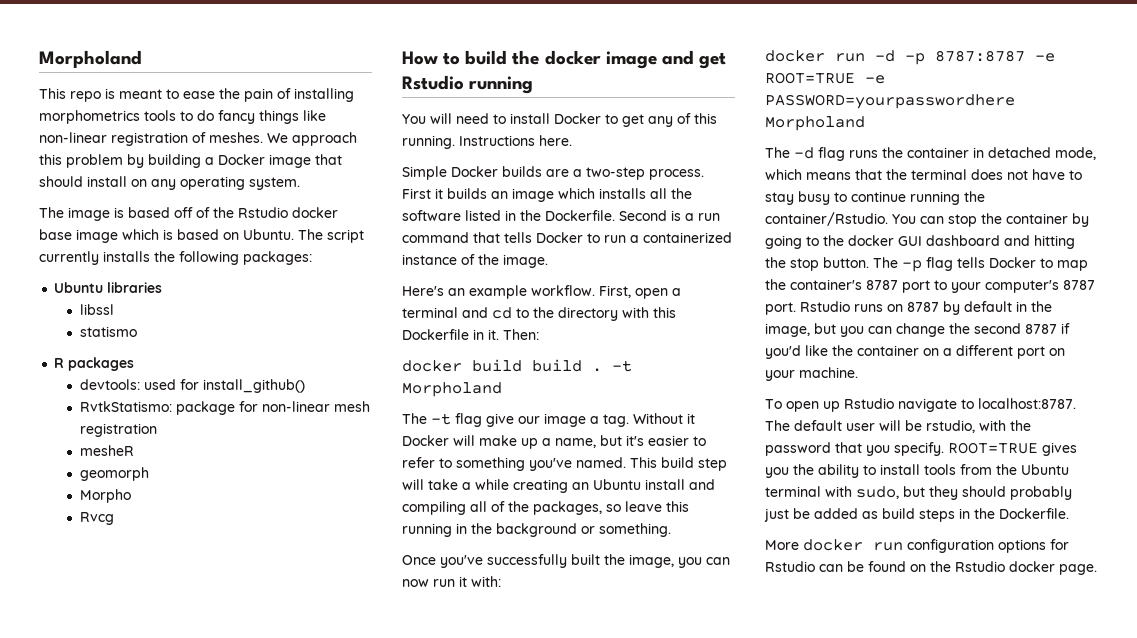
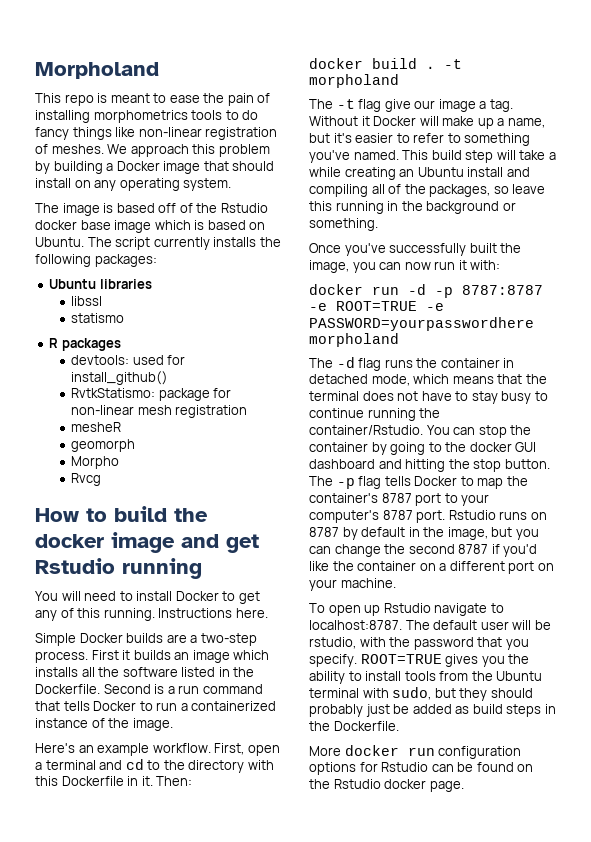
- docker build build .
+ docker build .
- -t Morpholand
+ -t morpholand
- docker run -d -p 8787:8787 -e ROOT=TRUE -e PASSWORD=yourpasswordhere Morpholand
+ docker run -d -p 8787:8787 -e ROOT=TRUE -e PASSWORD=yourpasswordhere morpholand

